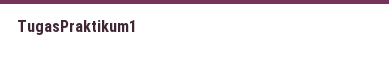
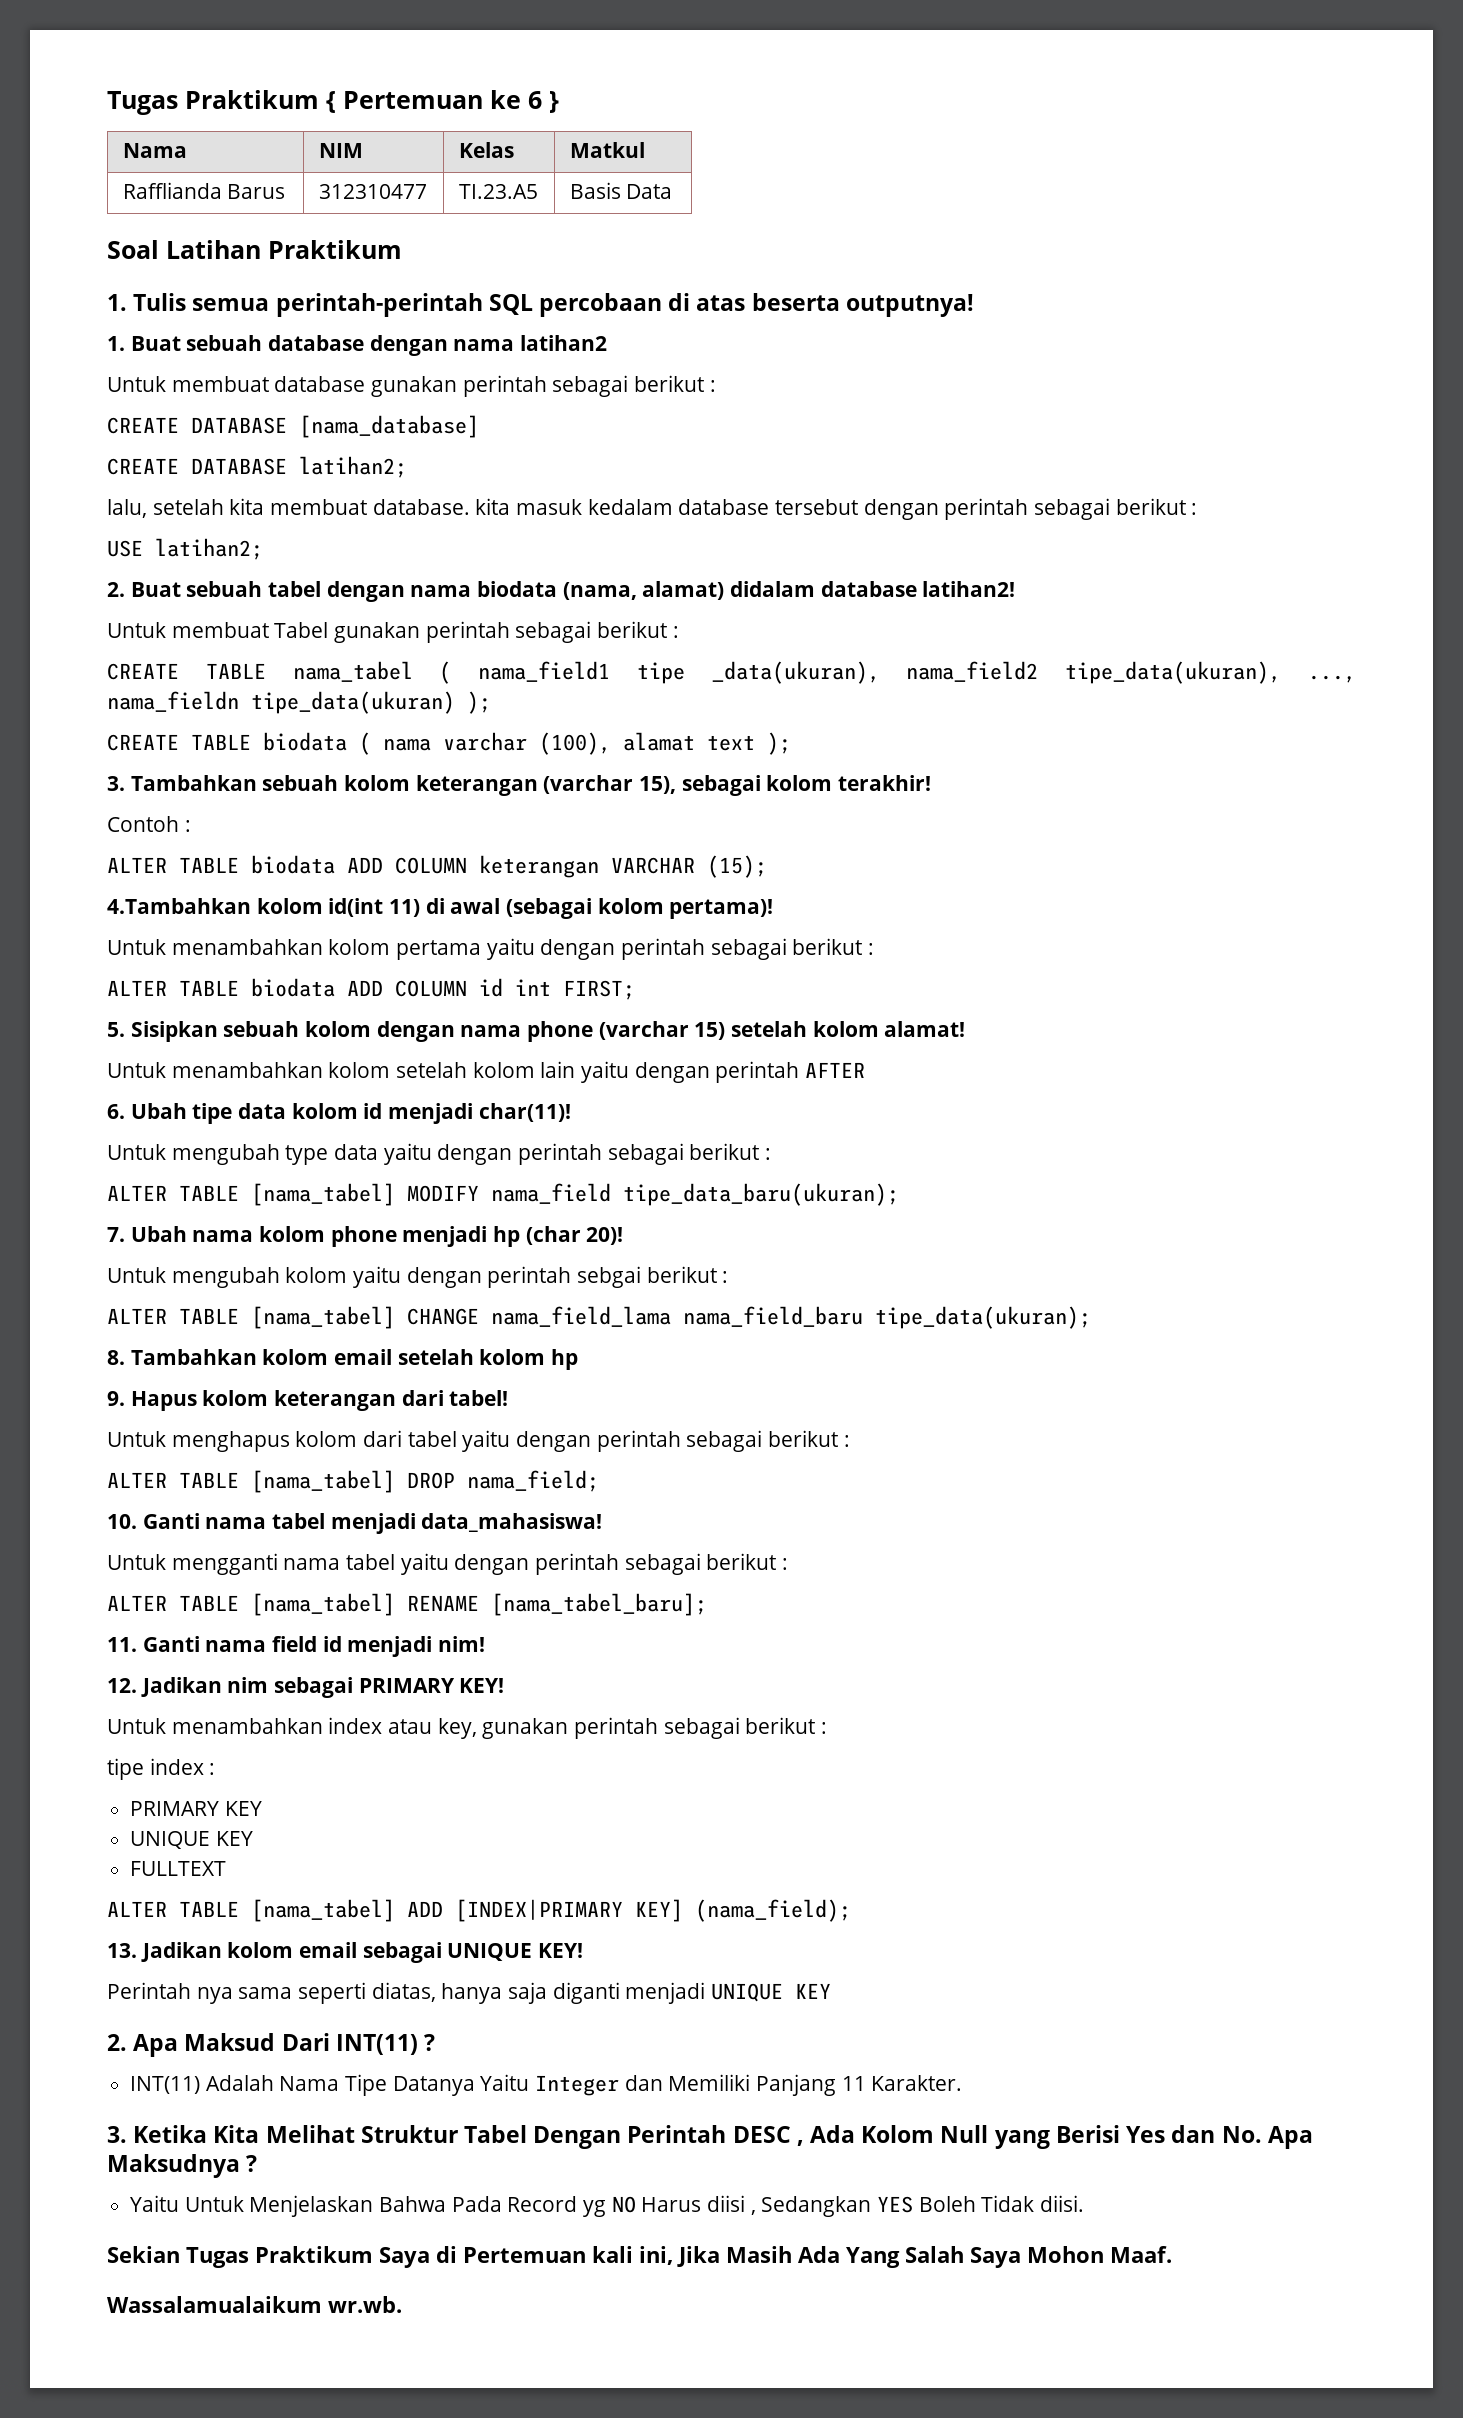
- TugasPraktikum1
+ Tugas Praktikum { Pertemuan ke 6 }
+ Nama | NIM | Kelas | Matkul
+ Rafflianda Barus | 312310477 | TI.23.A5 | Basis Data
+ Soal Latihan Praktikum
+ 1. Tulis semua perintah-perintah SQL percobaan di atas beserta outputnya!
+ 1. Buat sebuah database dengan nama latihan2
+ Untuk membuat database gunakan perintah sebagai berikut :
+ CREATE DATABASE [nama_database]
+ CREATE DATABASE latihan2;
+ lalu, setelah kita membuat database. kita masuk kedalam database tersebut dengan perintah sebagai berikut :
+ USE latihan2;
+ 2. Buat sebuah tabel dengan nama biodata (nama, alamat) didalam database latihan2!
+ Untuk membuat Tabel gunakan perintah sebagai berikut :
+ CREATE TABLE nama_tabel ( nama_field1 tipe _data(ukuran), nama_field2 tipe_data(ukuran), ..., nama_fieldn tipe_data(ukuran) );
+ CREATE TABLE biodata ( nama varchar (100), alamat text );
+ 3. Tambahkan sebuah kolom keterangan (varchar 15), sebagai kolom terakhir!
+ Contoh :
+ ALTER TABLE biodata ADD COLUMN keterangan VARCHAR (15);
+ 4.Tambahkan kolom id(int 11) di awal (sebagai kolom pertama)!
+ Untuk menambahkan kolom pertama yaitu dengan perintah sebagai berikut :
+ ALTER TABLE biodata ADD COLUMN id int FIRST;
+ 5. Sisipkan sebuah kolom dengan nama phone (varchar 15) setelah kolom alamat!
+ Untuk menambahkan kolom setelah kolom lain yaitu dengan perintah AFTER
+ 6. Ubah tipe data kolom id menjadi char(11)!
+ Untuk mengubah type data yaitu dengan perintah sebagai berikut :
+ ALTER TABLE [nama_tabel] MODIFY nama_field tipe_data_baru(ukuran);
+ 7. Ubah nama kolom phone menjadi hp (char 20)!
+ Untuk mengubah kolom yaitu dengan perintah sebgai berikut :
+ ALTER TABLE [nama_tabel] CHANGE nama_field_lama nama_field_baru tipe_data(ukuran);
+ 8. Tambahkan kolom email setelah kolom hp
+ 9. Hapus kolom keterangan dari tabel!
+ Untuk menghapus kolom dari tabel yaitu dengan perintah sebagai berikut :
+ ALTER TABLE [nama_tabel] DROP nama_field;
+ 10. Ganti nama tabel menjadi data_mahasiswa!
+ Untuk mengganti nama tabel yaitu dengan perintah sebagai berikut :
+ ALTER TABLE [nama_tabel] RENAME [nama_tabel_baru];
+ 11. Ganti nama field id menjadi nim!
+ 12. Jadikan nim sebagai PRIMARY KEY!
+ Untuk menambahkan index atau key, gunakan perintah sebagai berikut :
+ tipe index :
+ PRIMARY KEY
+ UNIQUE KEY
+ FULLTEXT
+ ALTER TABLE [nama_tabel] ADD [INDEX|PRIMARY KEY] (nama_field);
+ 13. Jadikan kolom email sebagai UNIQUE KEY!
+ Perintah nya sama seperti diatas, hanya saja diganti menjadi UNIQUE KEY
+ 2. Apa Maksud Dari INT(11) ?
+ INT(11) Adalah Nama Tipe Datanya Yaitu Integer dan Memiliki Panjang 11 Karakter.
+ 3. Ketika Kita Melihat Struktur Tabel Dengan Perintah DESC , Ada Kolom Null yang Berisi Yes dan No. Apa Maksudnya ?
+ Yaitu Untuk Menjelaskan Bahwa Pada Record yg NO Harus diisi , Sedangkan YES Boleh Tidak diisi.
+ Sekian Tugas Praktikum Saya di Pertemuan kali ini, Jika Masih Ada Yang Salah Saya Mohon Maaf.
+ Wassalamualaikum wr.wb.

